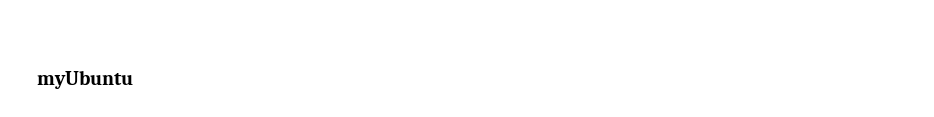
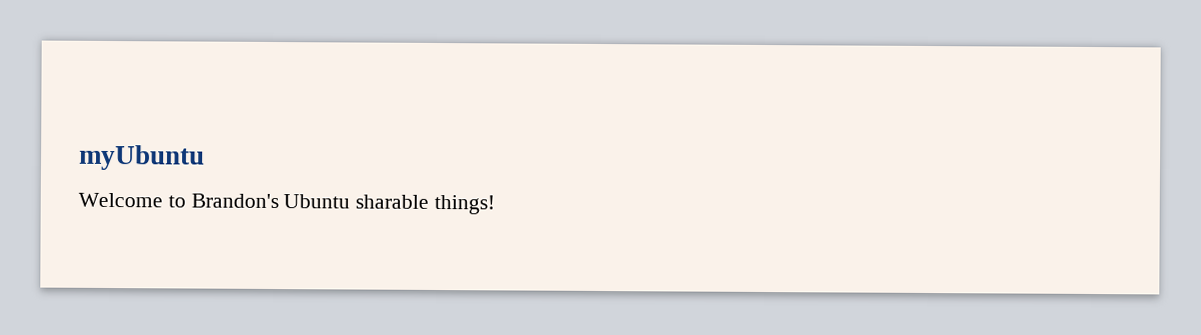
+ Welcome to Brandon's Ubuntu sharable things!

